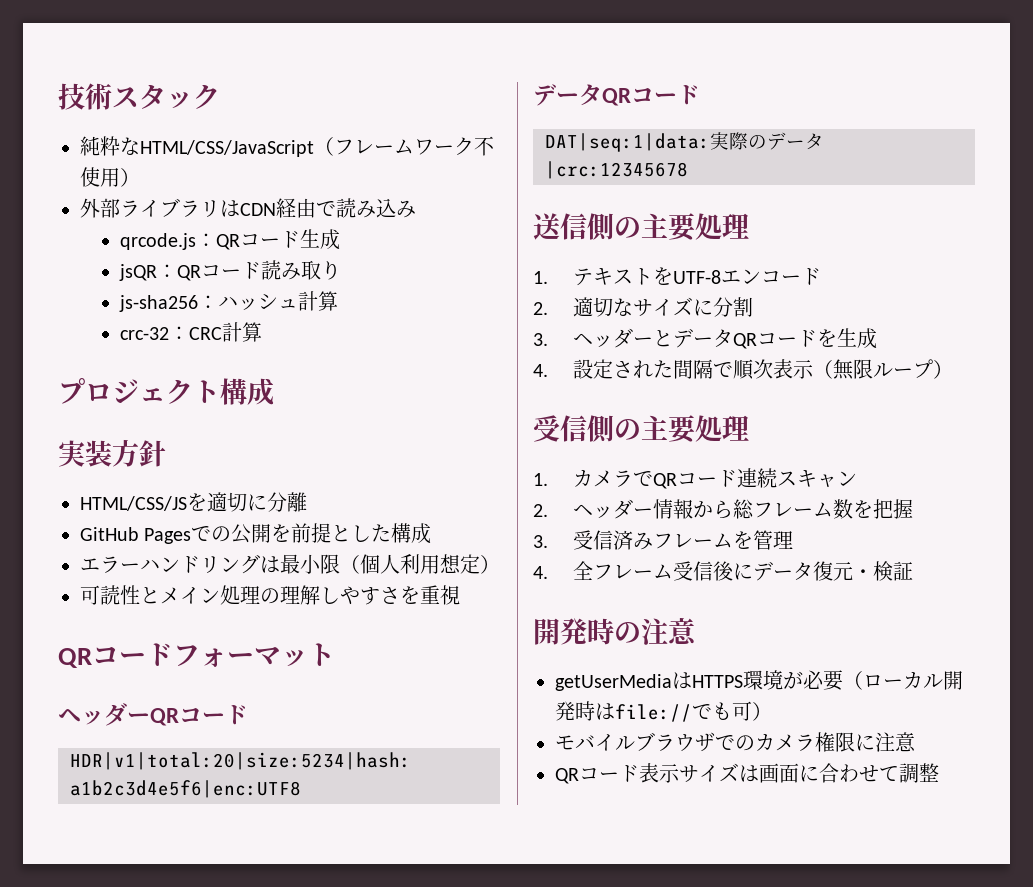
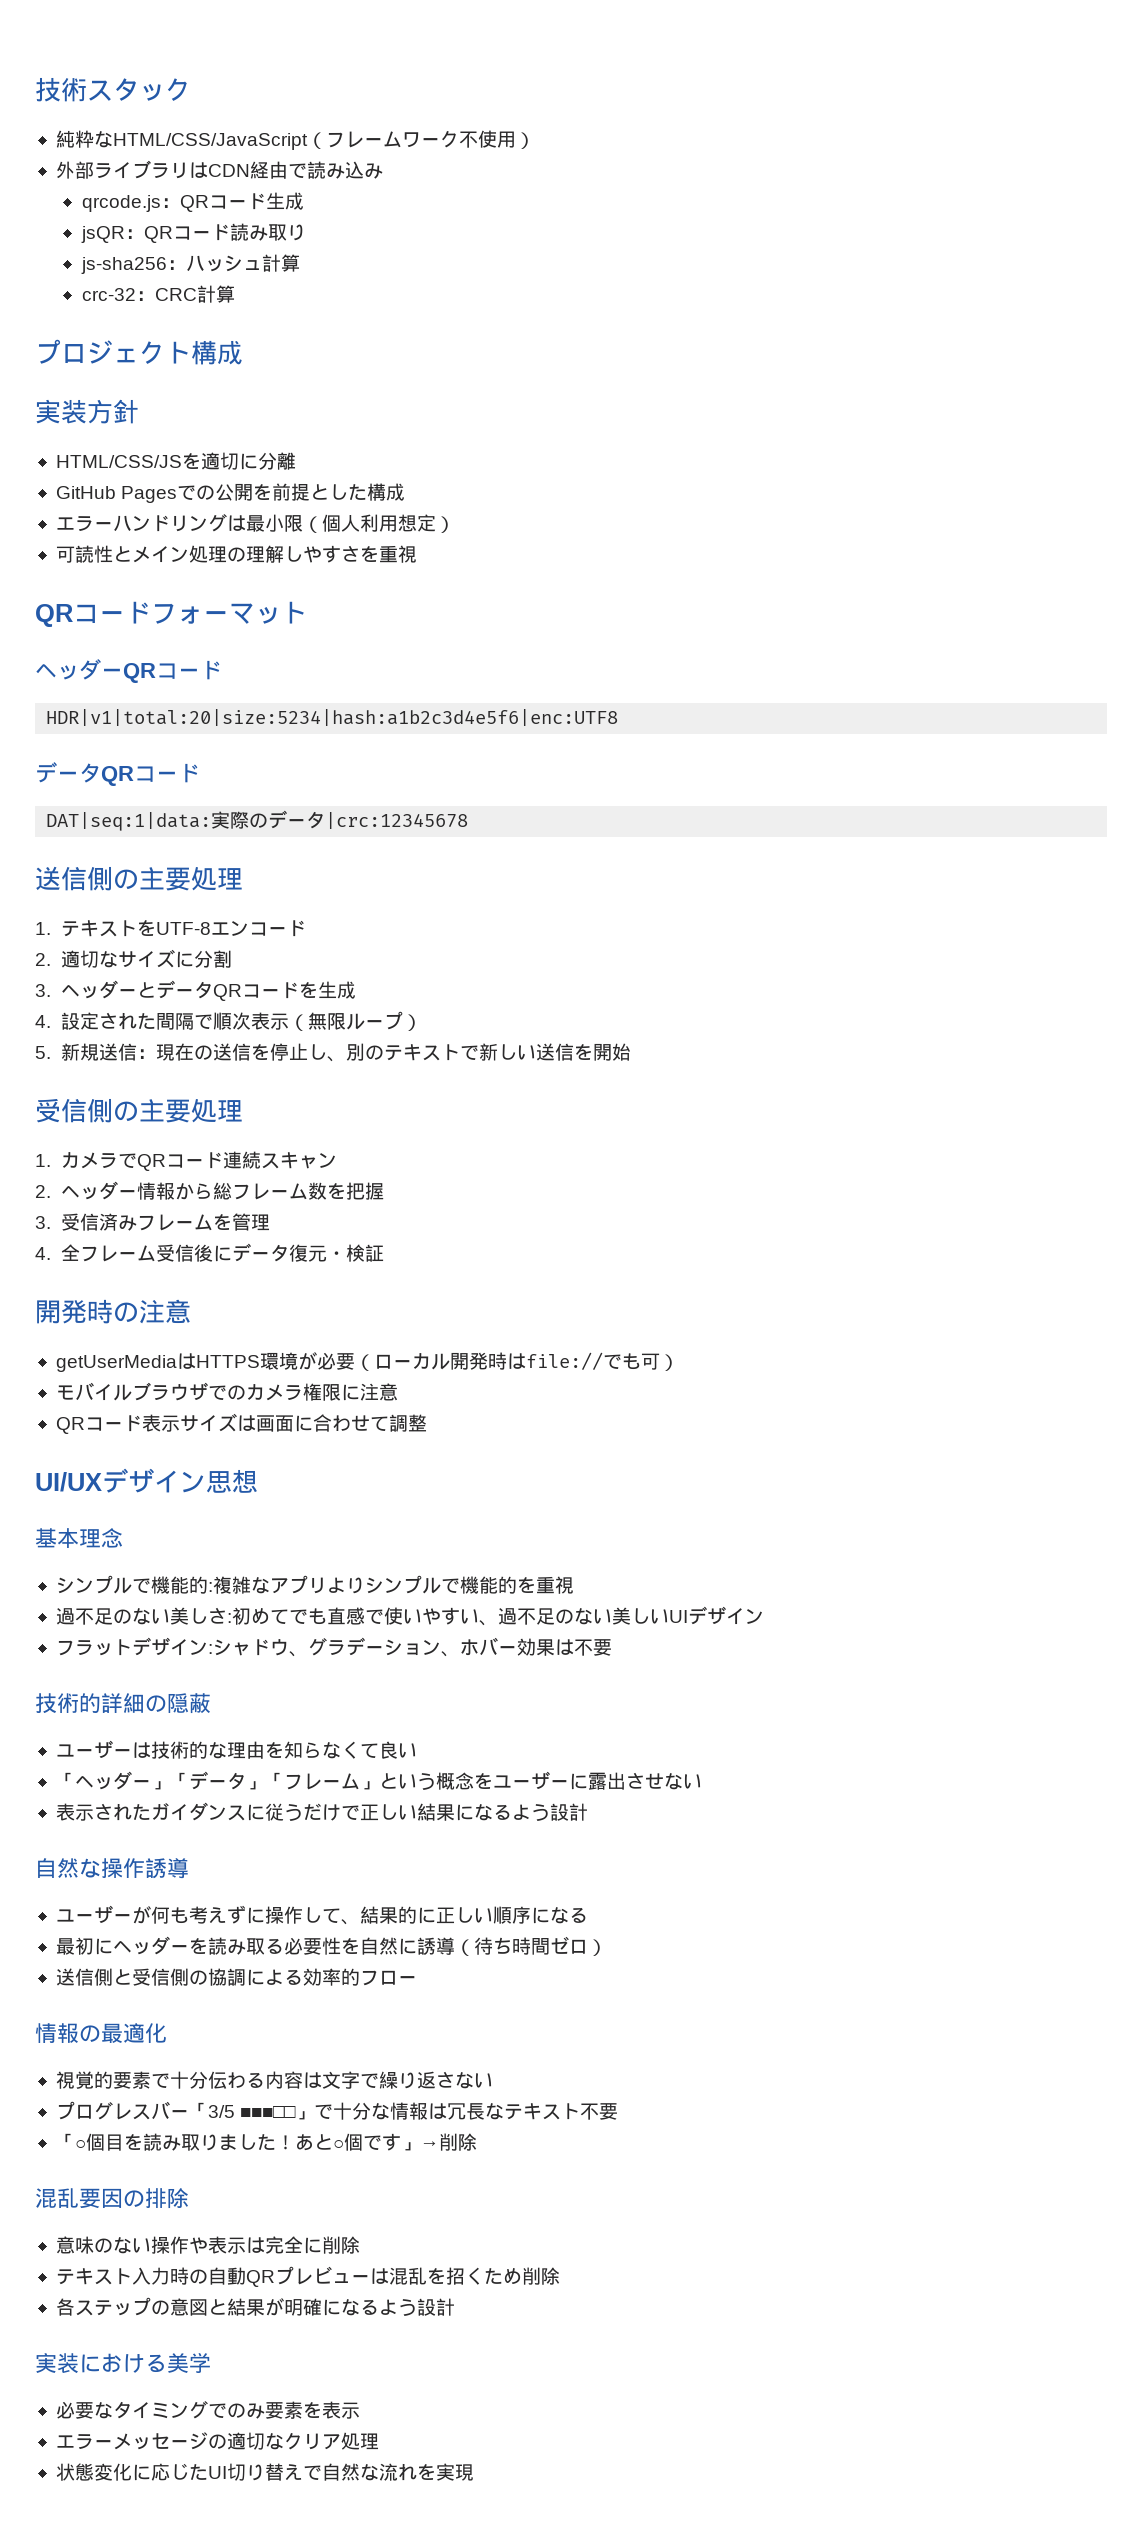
+ 5.新規送信：現在の送信を停止し、別のテキストで新しい送信を開始
+ UI/UXデザイン思想
+ 基本理念
+ シンプルで機能的:複雑なアプリよりシンプルで機能的を重視
+ 過不足のない美しさ:初めてでも直感で使いやすい、過不足のない美しいUIデザイン
+ フラットデザイン:シャドウ、グラデーション、ホバー効果は不要
+ 技術的詳細の隠蔽
+ ユーザーは技術的な理由を知らなくて良い
+ 「ヘッダー」「データ」「フレーム」という概念をユーザーに露出させない
+ 表示されたガイダンスに従うだけで正しい結果になるよう設計
+ 自然な操作誘導
+ ユーザーが何も考えずに操作して、結果的に正しい順序になる
+ 最初にヘッダーを読み取る必要性を自然に誘導（待ち時間ゼロ）
+ 送信側と受信側の協調による効率的フロー
+ 情報の最適化
+ 視覚的要素で十分伝わる内容は文字で繰り返さない
+ プログレスバー「3/5 ■■■□□」で十分な情報は冗長なテキスト不要
+ 「○個目を読み取りました！あと○個です」→削除
+ 混乱要因の排除
+ 意味のない操作や表示は完全に削除
+ テキスト入力時の自動QRプレビューは混乱を招くため削除
+ 各ステップの意図と結果が明確になるよう設計
+ 実装における美学
+ 必要なタイミングでのみ要素を表示
+ エラーメッセージの適切なクリア処理
+ 状態変化に応じたUI切り替えで自然な流れを実現

